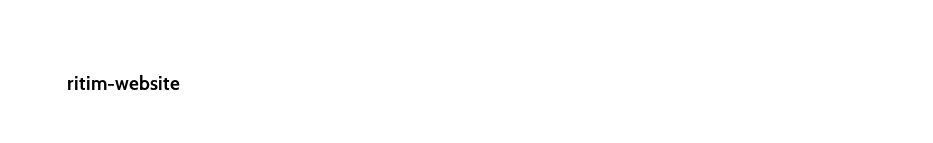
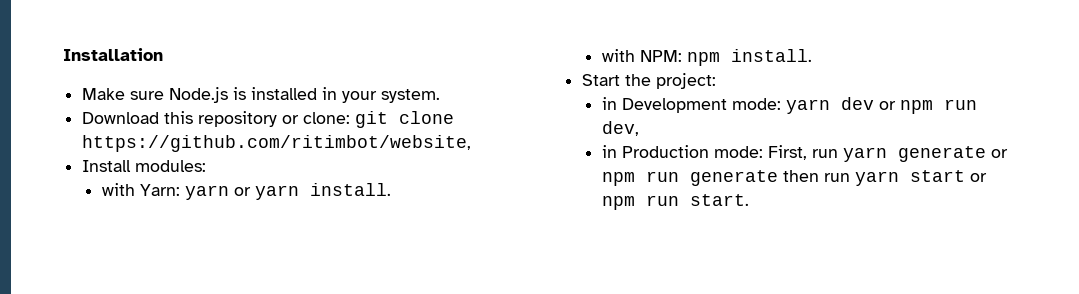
- ritim-website
+ Installation
+ Make sure Node.js is installed in your system.
+ Download this repository or clone: git clone https://github.com/ritimbot/website,
+ Install modules:
+ with Yarn: yarn or yarn install.
+ with NPM: npm install.
+ Start the project:
+ in Development mode: yarn dev or npm run dev,
+ in Production mode: First, run yarn generate or npm run generate then run yarn start or npm run start.

